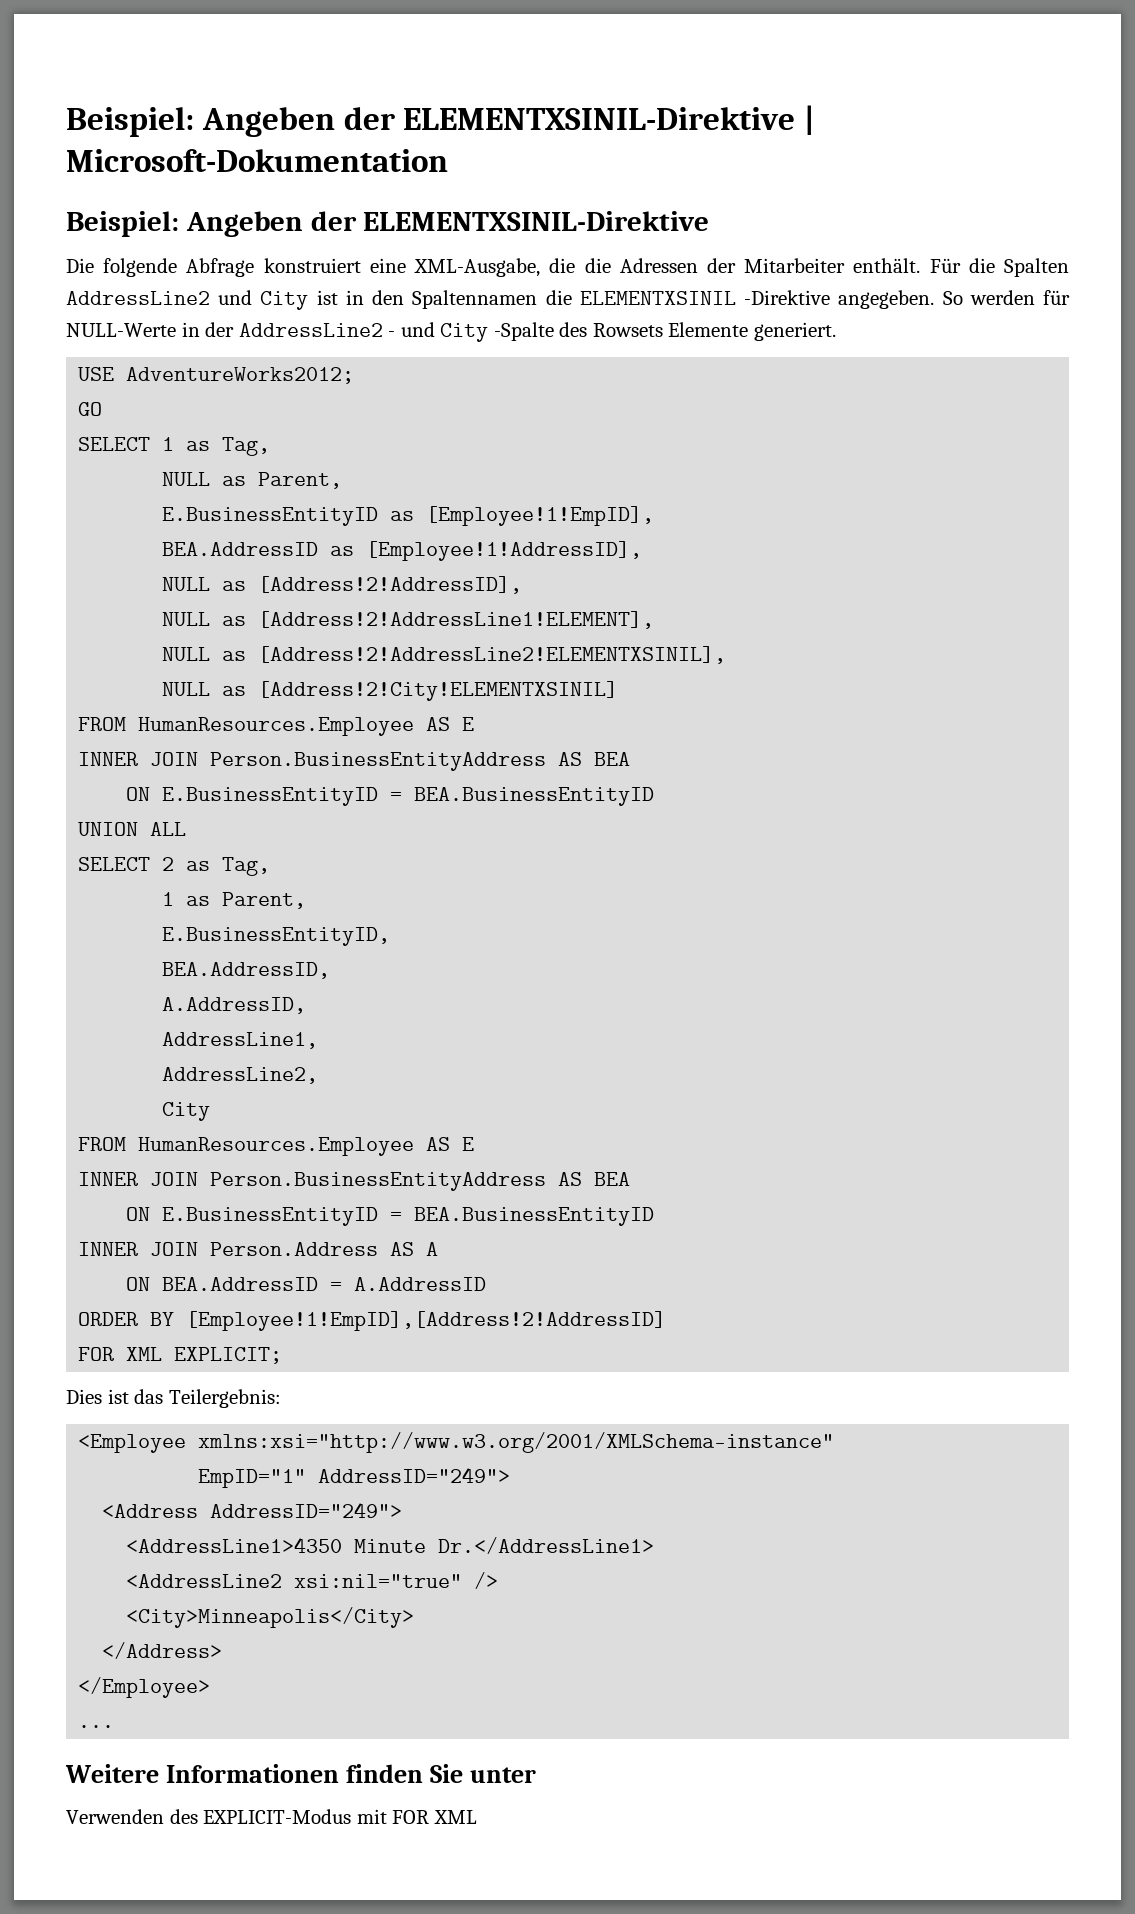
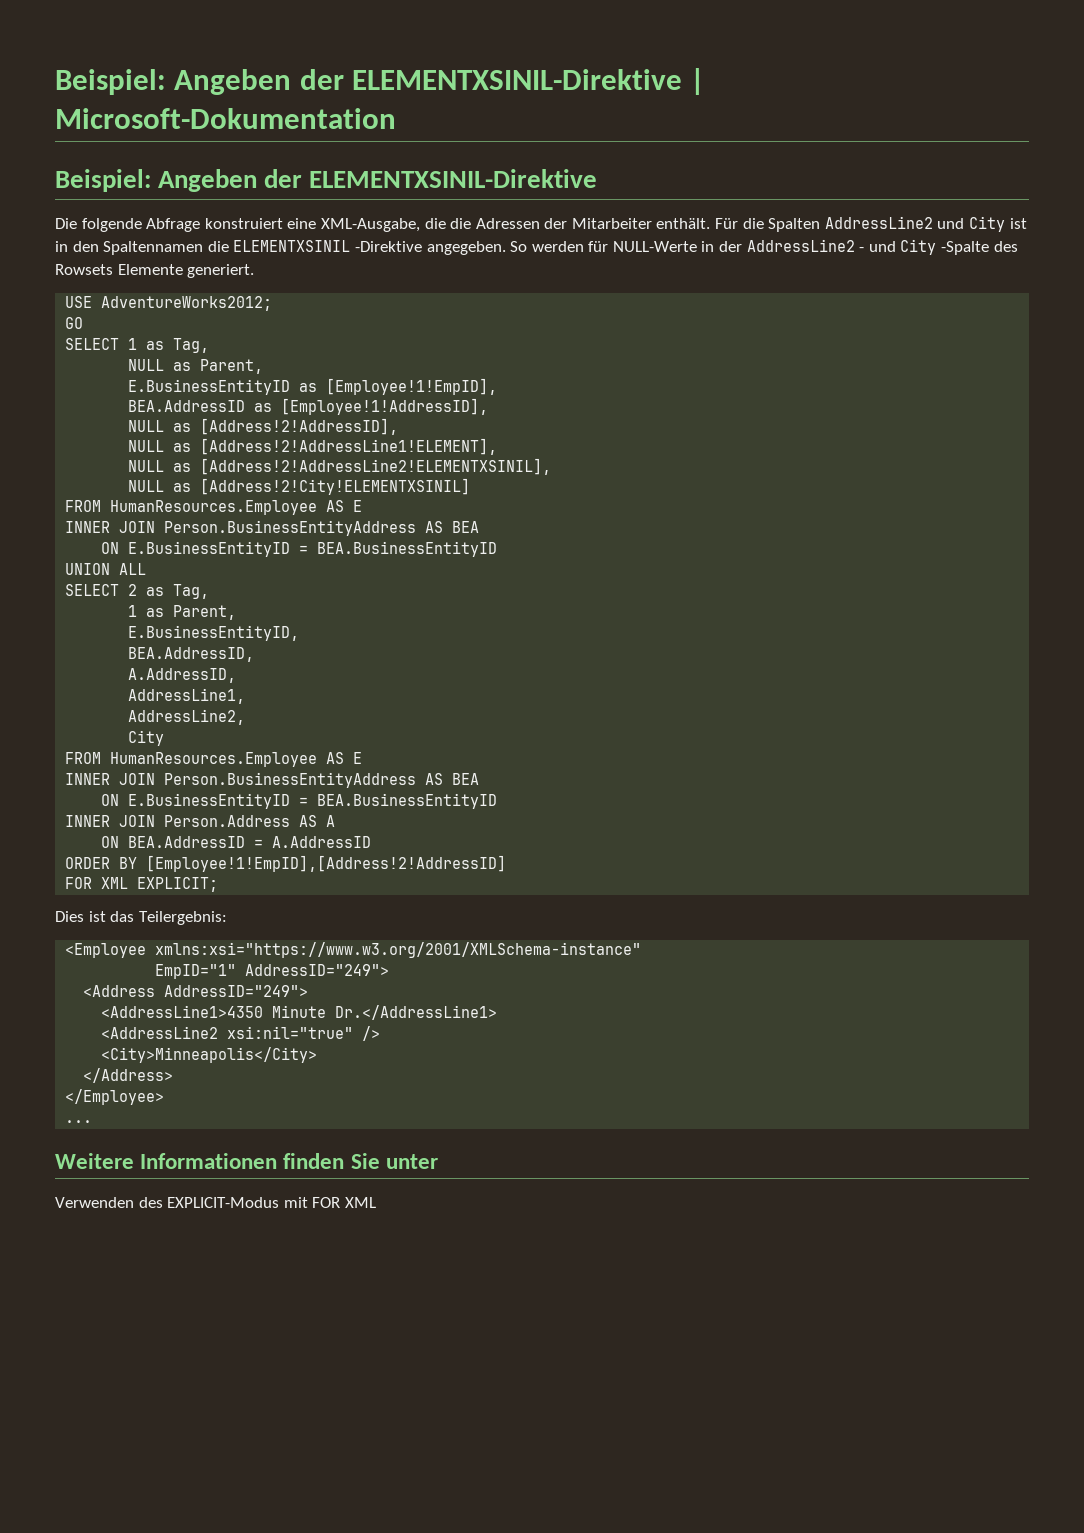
- <Employee xmlns:xsi="http://www.w3.org/2001/XMLSchema-instance"
+ <Employee xmlns:xsi="https://www.w3.org/2001/XMLSchema-instance"

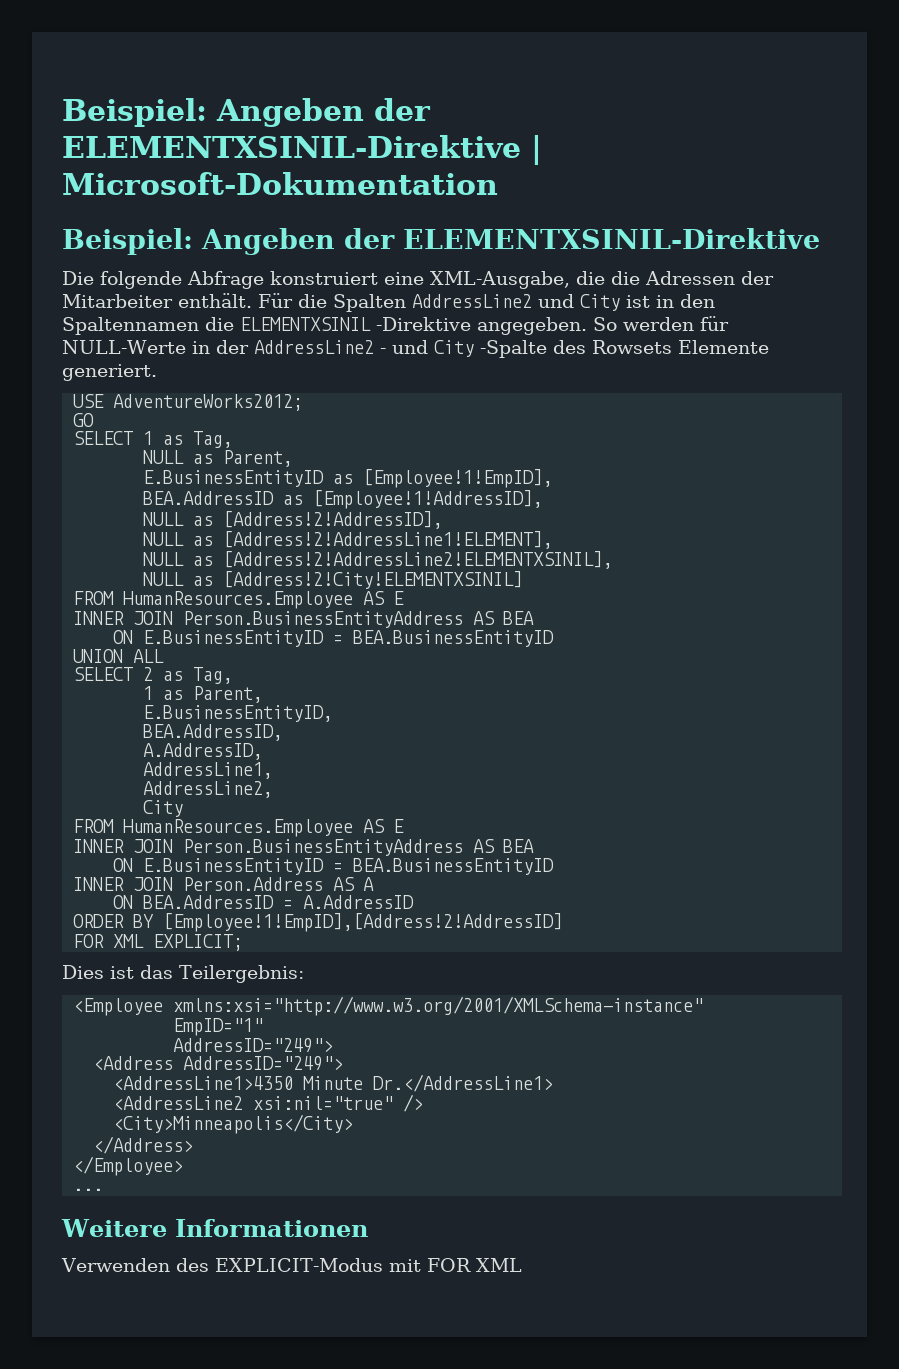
- <Employee xmlns:xsi="https://www.w3.org/2001/XMLSchema-instance"
+ <Employee xmlns:xsi="http://www.w3.org/2001/XMLSchema-instance"
- EmpID="1" AddressID="249">
+ EmpID="1"
+ AddressID="249">
- Weitere Informationen finden Sie unter
+ Weitere Informationen

